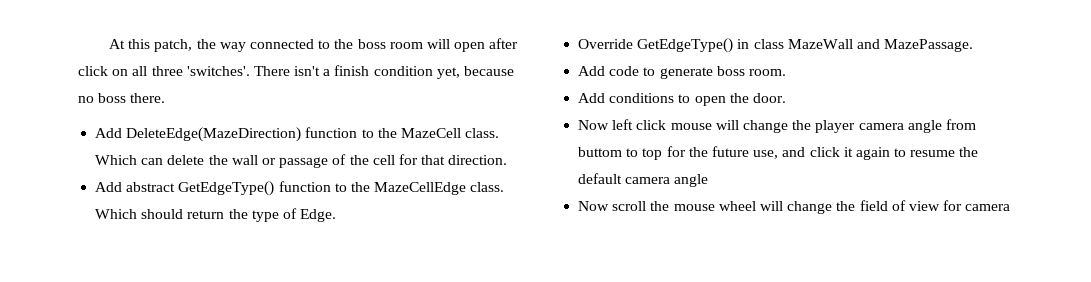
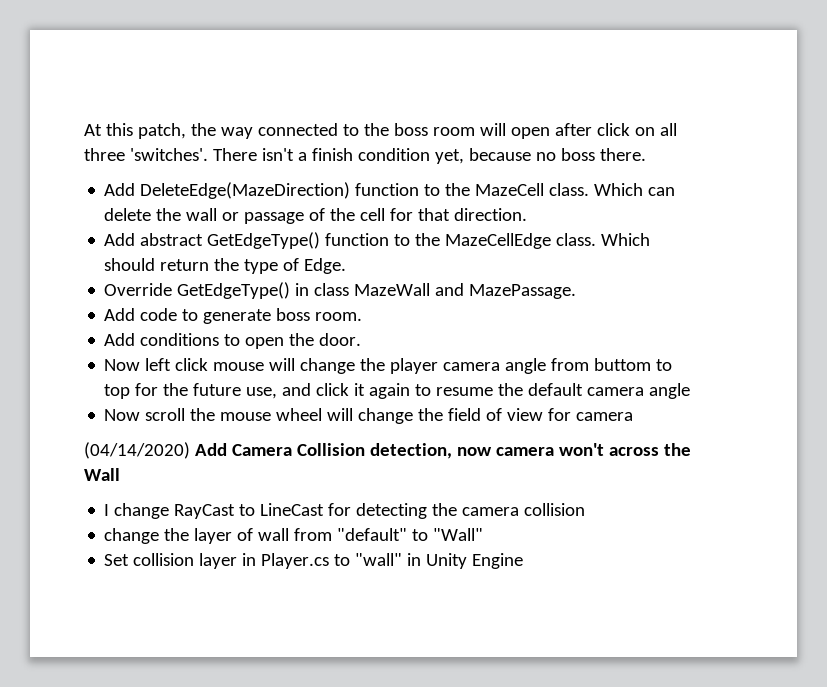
+ (04/14/2020) Add Camera Collision detection, now camera won't across the Wall
+ I change RayCast to LineCast for detecting the camera collision
+ change the layer of wall from "default" to "Wall"
+ Set collision layer in Player.cs to "wall" in Unity Engine

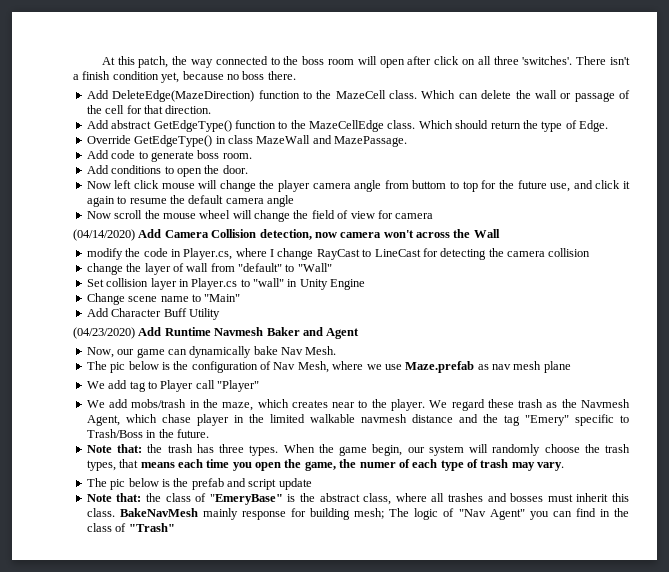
- I change RayCast to LineCast for detecting the camera collision
+ modify the code in Player.cs, where I change RayCast to LineCast for detecting the camera collision
+ Change scene name to "Main"
+ Add Character Buff Utility
+ (04/23/2020) Add Runtime Navmesh Baker and Agent
+ Now, our game can dynamically bake Nav Mesh.
+ The pic below is the configuration of Nav Mesh, where we use Maze.prefab as nav mesh plane
+ We add tag to Player call "Player"
+ We add mobs/trash in the maze, which creates near to the player. We regard these trash as the Navmesh Agent, which chase player in the limited walkable navmesh distance and the tag "Emery" specific to Trash/Boss in the future.
+ Note that: the trash has three types. When the game begin, our system will randomly choose the trash types, that means each time you open the game, the numer of each type of trash may vary.
+ The pic below is the prefab and script update
+ Note that: the class of "EmeryBase" is the abstract class, where all trashes and bosses must inherit this class. BakeNavMesh mainly response for building mesh; The logic of "Nav Agent" you can find in the class of "Trash"

